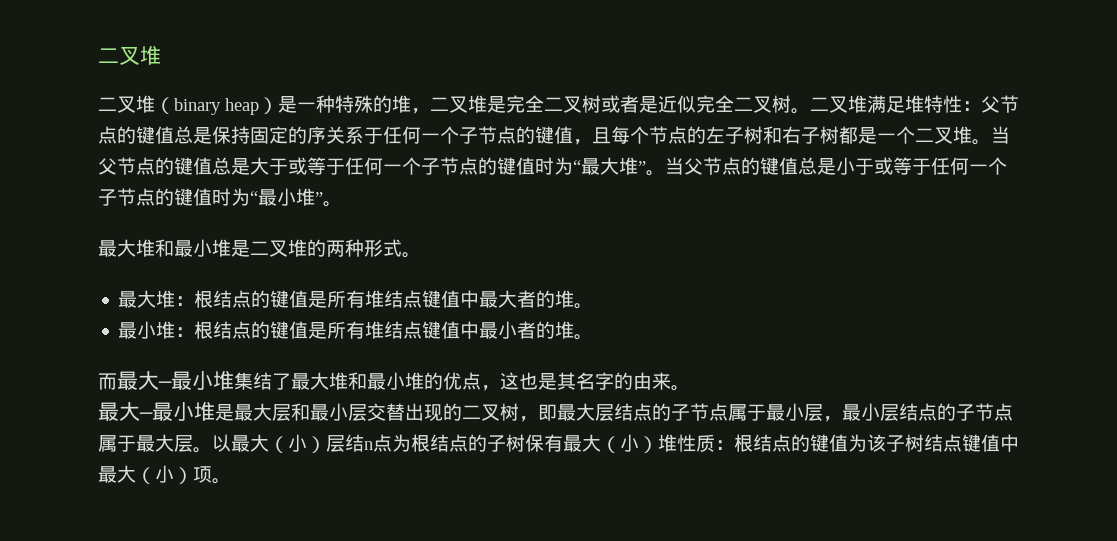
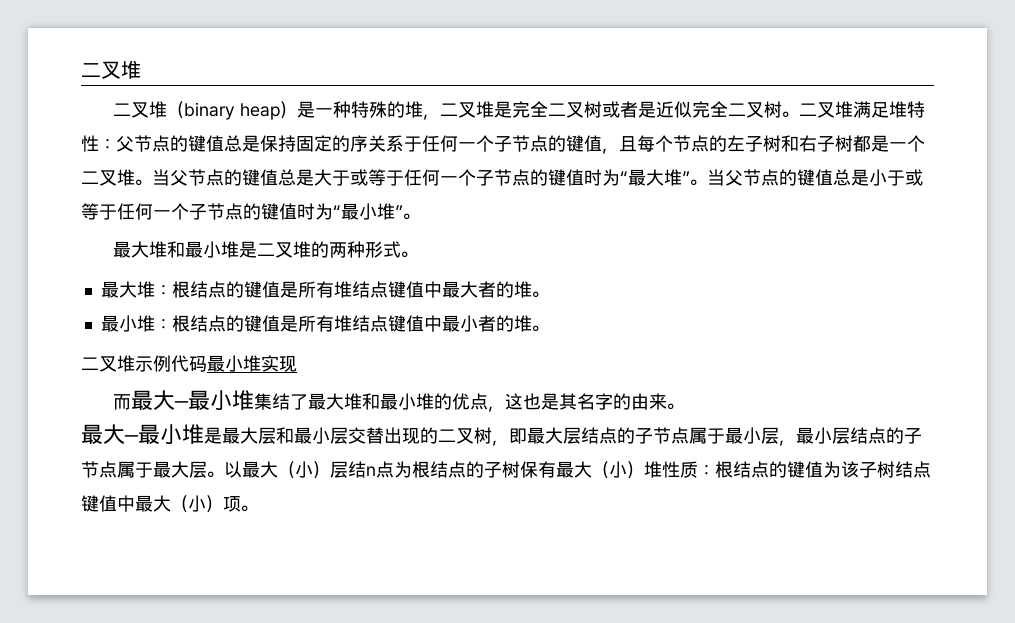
+ 二叉堆示例代码最小堆实现

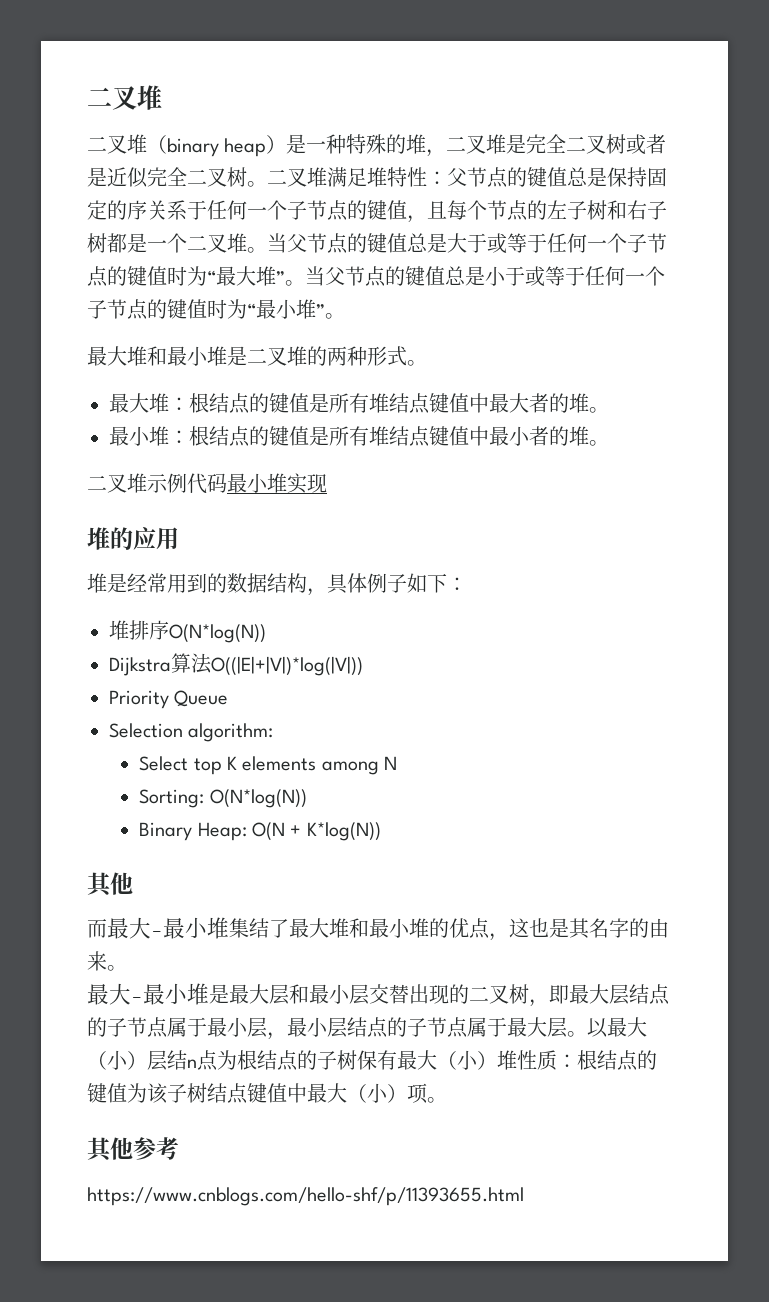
+ 堆的应用
+ 堆是经常用到的数据结构，具体例子如下：
+ 堆排序O(N*log(N))
+ Dijkstra算法O((|E|+|V|)*log(|V|))
+ Priority Queue
+ Selection algorithm:
+ Select top K elements among N
+ Sorting: O(N*log(N))
+ Binary Heap: O(N + K*log(N))
+ 其他
+ 其他参考
+ https://www.cnblogs.com/hello-shf/p/11393655.html

